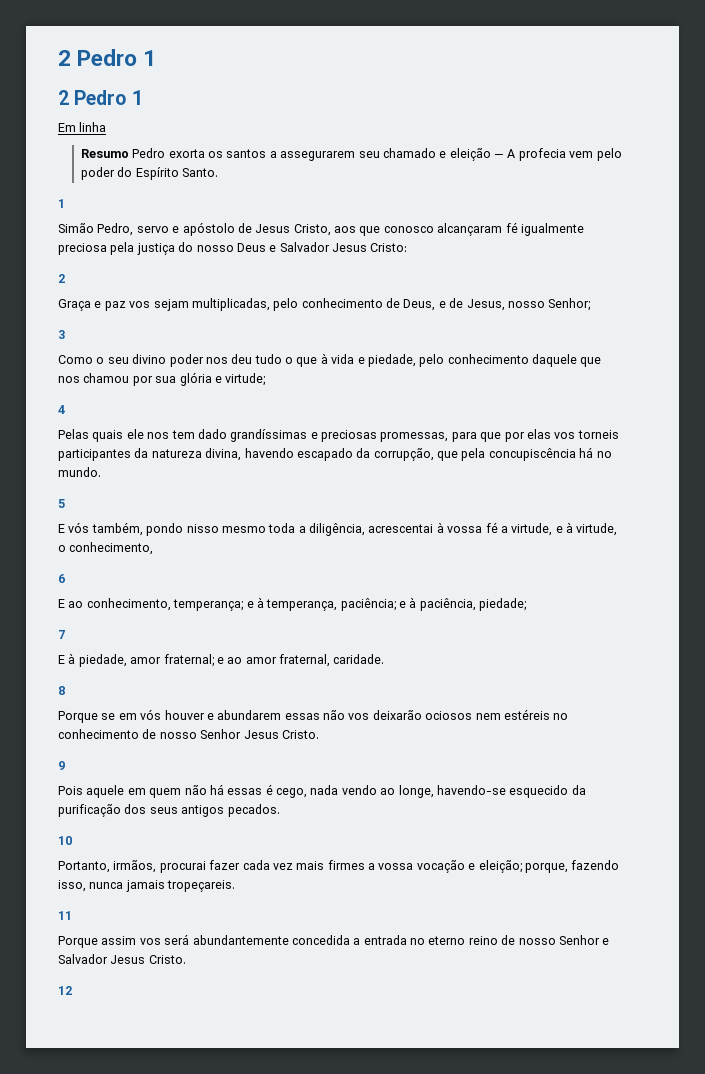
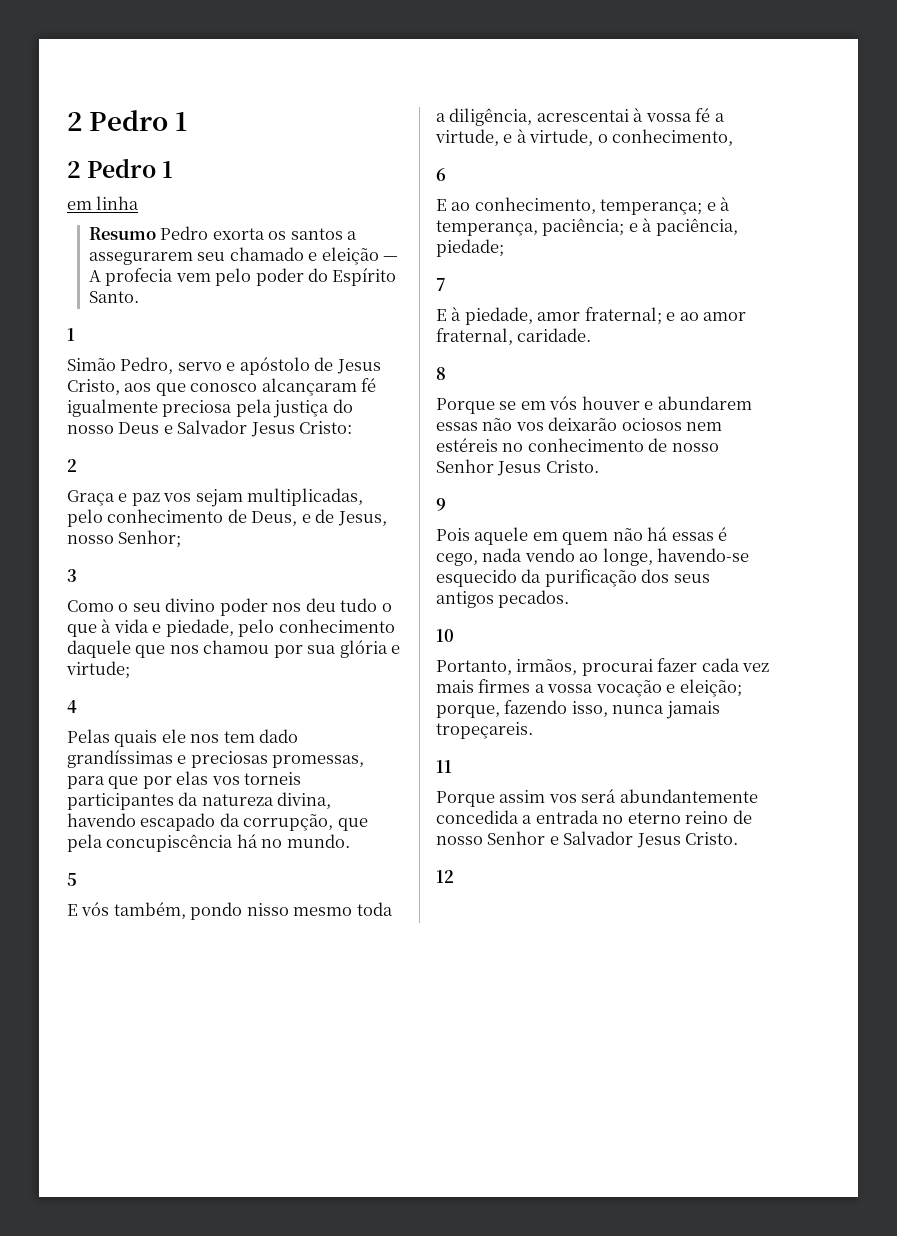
- Em linha
+ em linha

